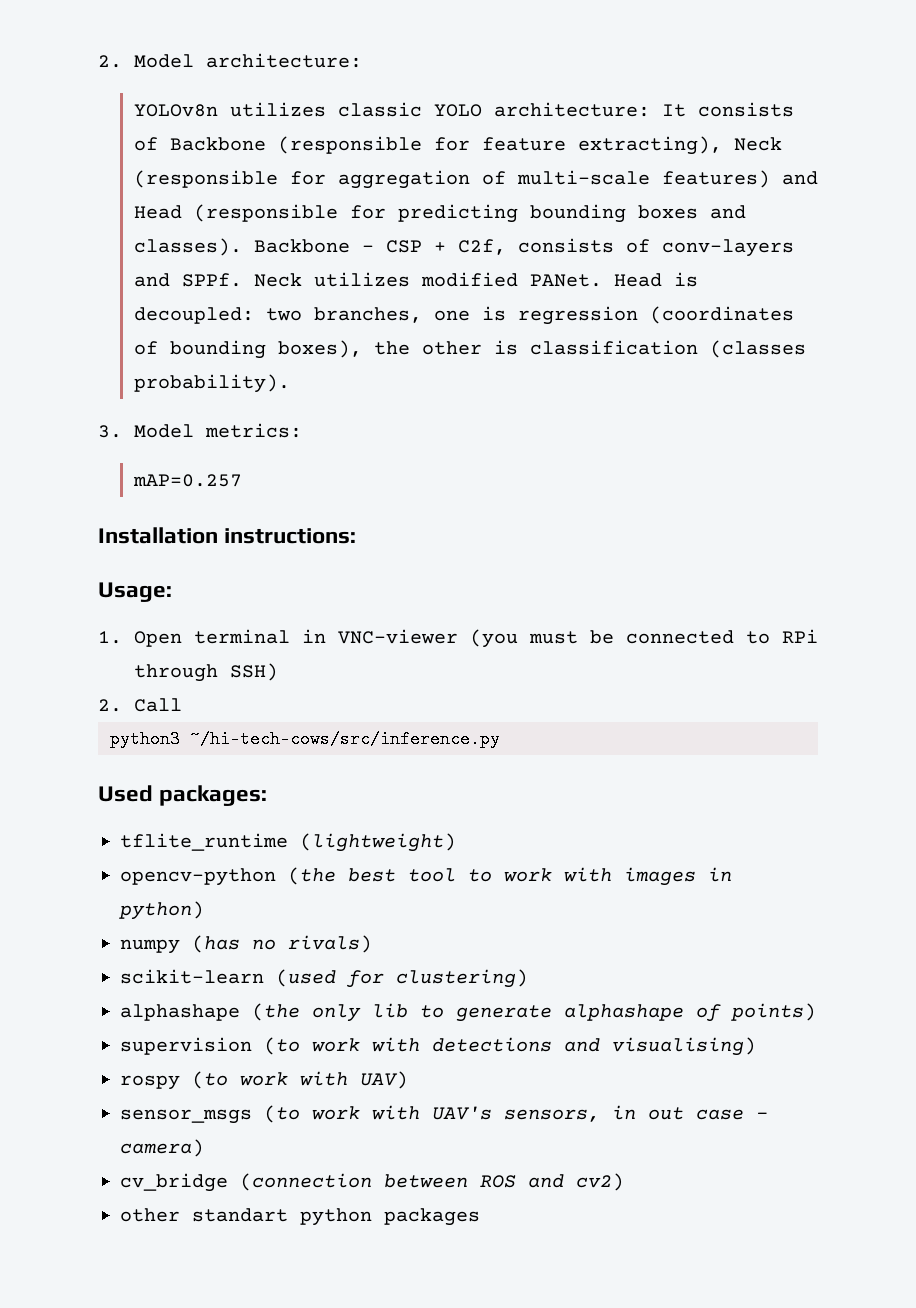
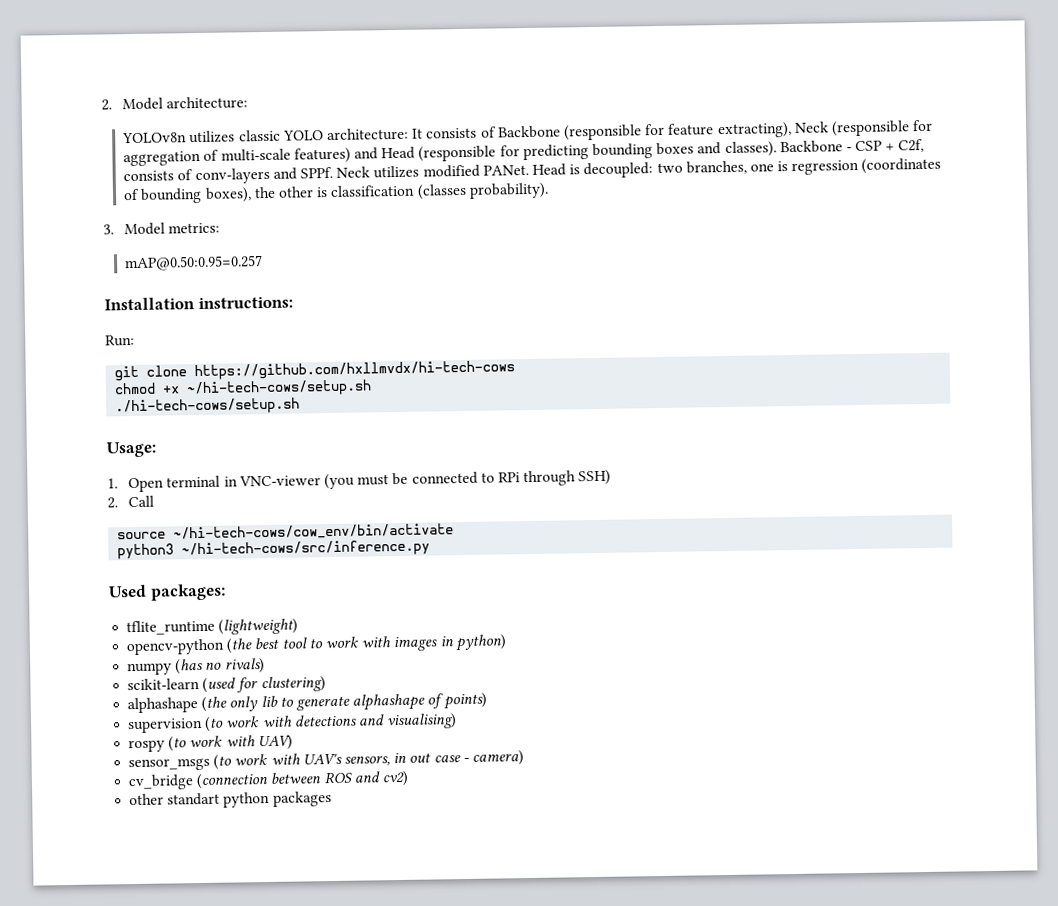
- mAP=0.257
+ mAP@0.50:0.95=0.257
+ Run:
+ git clone https://github.com/hxllmvdx/hi-tech-cows
+ chmod +x ~/hi-tech-cows/setup.sh
+ ./hi-tech-cows/setup.sh
+ source ~/hi-tech-cows/cow_env/bin/activate

